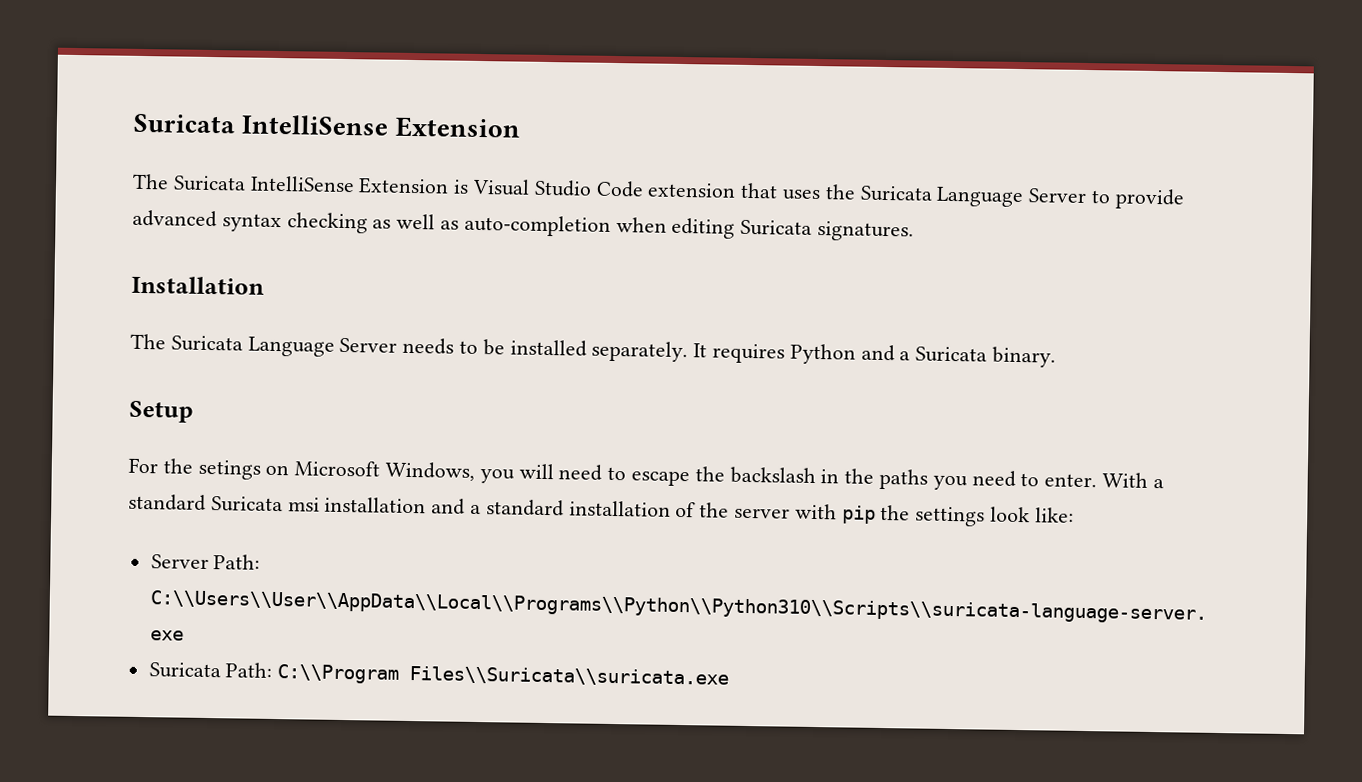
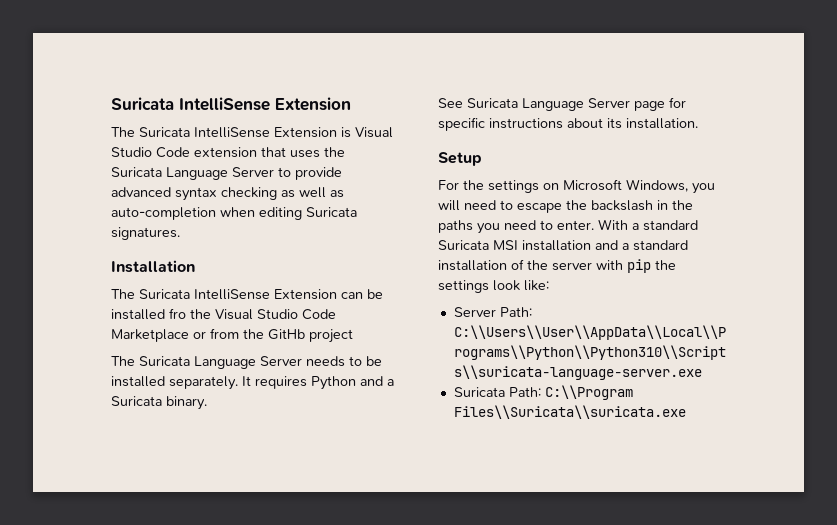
+ The Suricata IntelliSense Extension can be installed fro the Visual Studio Code Marketplace or from the GitHb project
+ See Suricata Language Server page for specific instructions about its installation.
- For the setings on Microsoft Windows, you will need to escape the backslash in the paths you need to enter.
+ For the settings on Microsoft Windows, you will need to escape the backslash in the paths you need to enter.
- With a standard Suricata msi installation and a standard installation of the server with pip the settings look like:
+ With a standard Suricata MSI installation and a standard installation of the server with pip the settings look like:

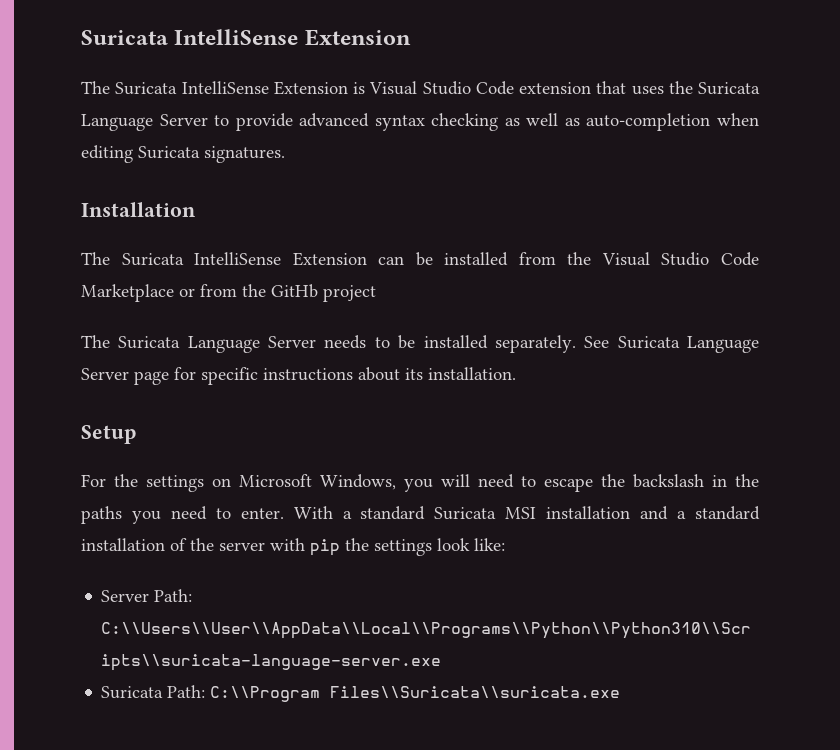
- The Suricata IntelliSense Extension can be installed fro the Visual Studio Code Marketplace or from the GitHb project
+ The Suricata IntelliSense Extension can be installed from the Visual Studio Code Marketplace or from the GitHb project
- The Suricata Language Server needs to be installed separately. It requires Python and a Suricata binary.
- See Suricata Language Server page for specific instructions about its installation.
+ The Suricata Language Server needs to be installed separately. See Suricata Language Server page for specific instructions about its installation.

